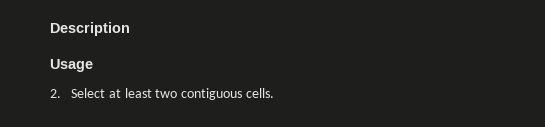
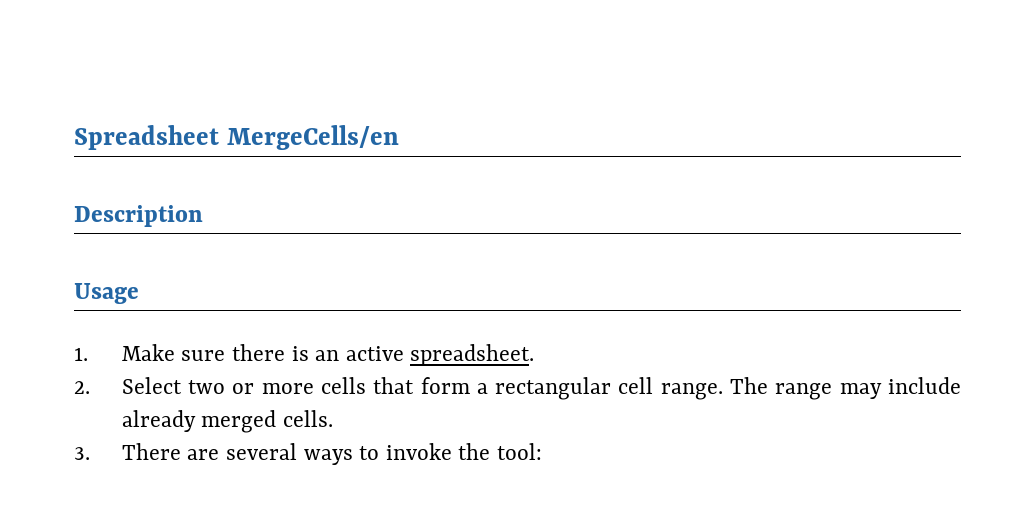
+ Spreadsheet MergeCells/en
- 2. Select at least two contiguous cells.
+ 1. Make sure there is an active spreadsheet.
+ 2. Select two or more cells that form a rectangular cell range. The range may include already merged cells.
+ 3. There are several ways to invoke the tool:

